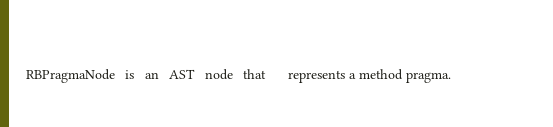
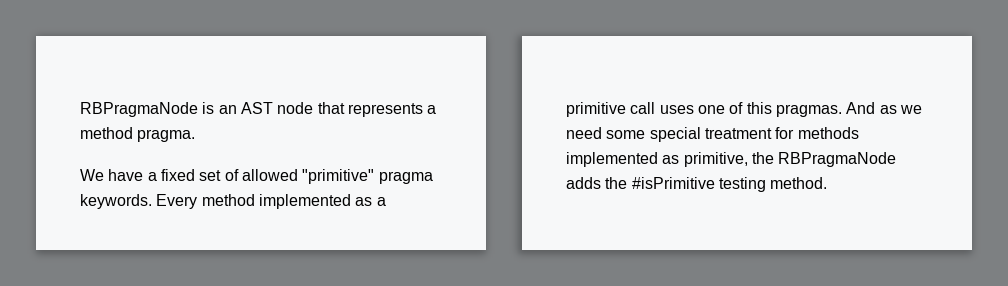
+ We have a fixed set of allowed "primitive" pragma keywords. Every method implemented as a primitive call uses one of this pragmas. And as we need some special treatment for methods implemented as primitive, the RBPragmaNode adds the #isPrimitive testing method.

